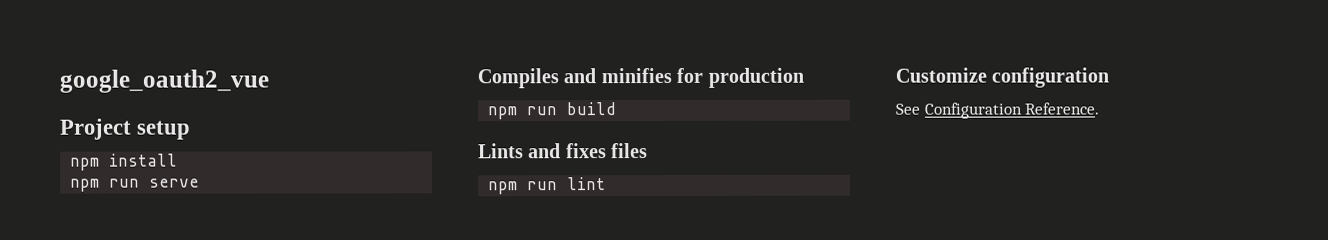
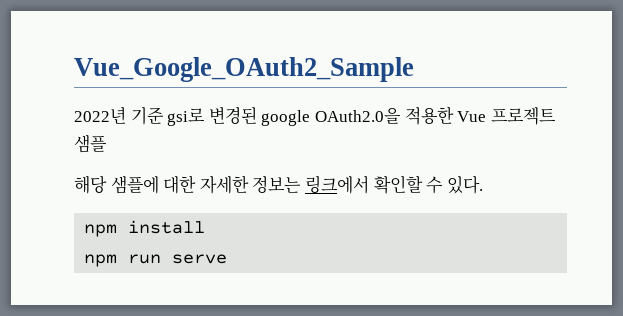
- google_oauth2_vue
- Project setup
+ Vue_Google_OAuth2_Sample
+ 2022년 기준 gsi로 변경된 google OAuth2.0을 적용한 Vue 프로젝트 샘플
+ 해당 샘플에 대한 자세한 정보는 링크에서 확인할 수 있다.
- Compiles and minifies for production
- npm run build
- Lints and fixes files
- npm run lint
- Customize configuration
- See Configuration Reference.

